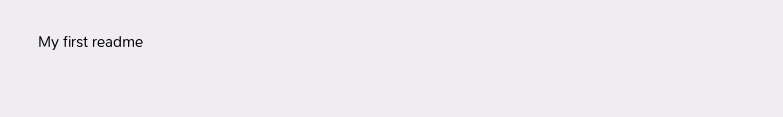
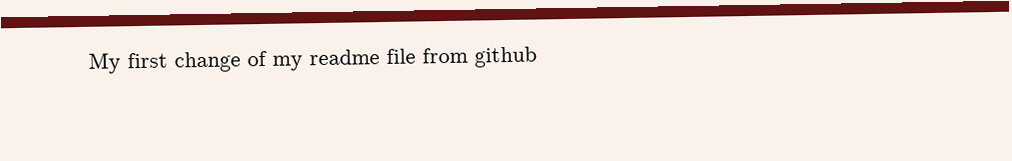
- My first readme
+ My first change of my readme file from github

